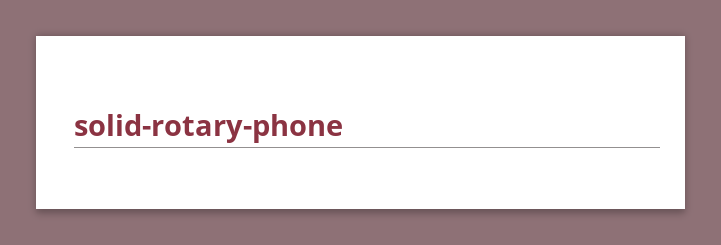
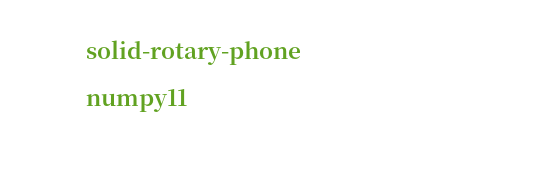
+ numpy11

